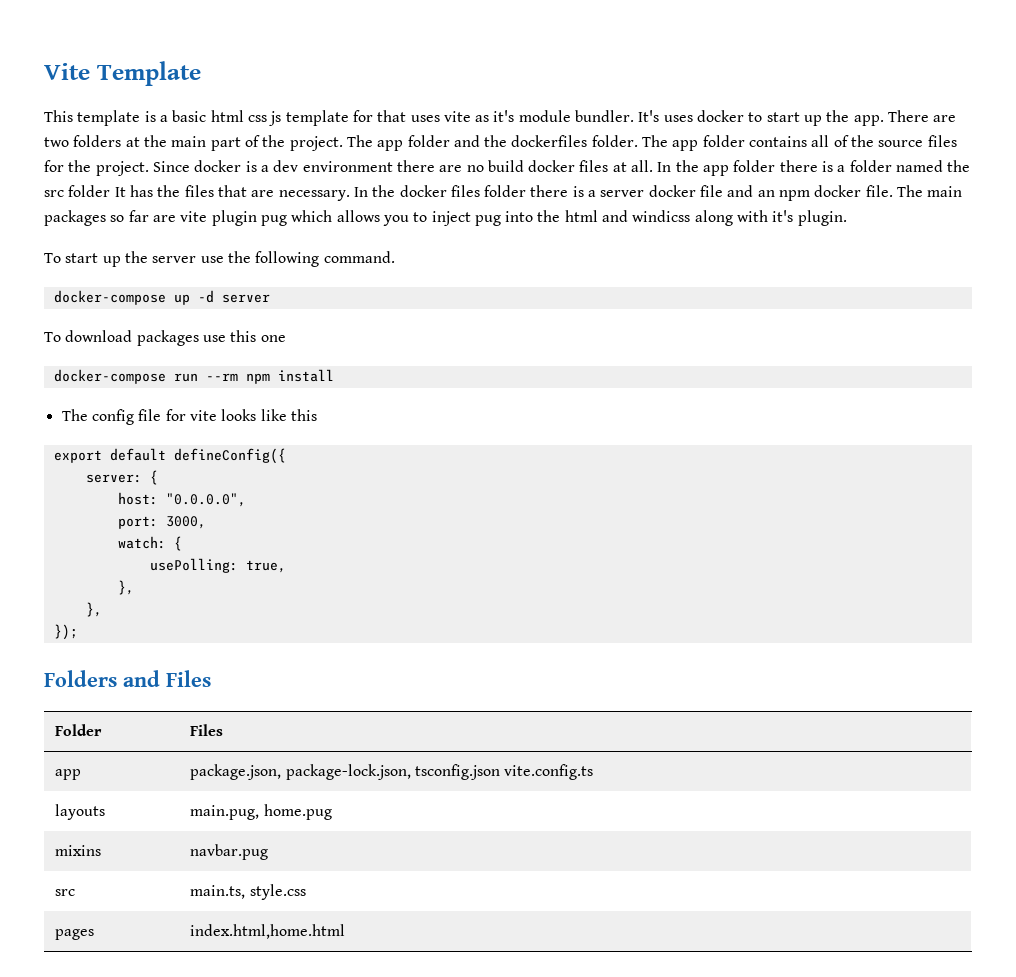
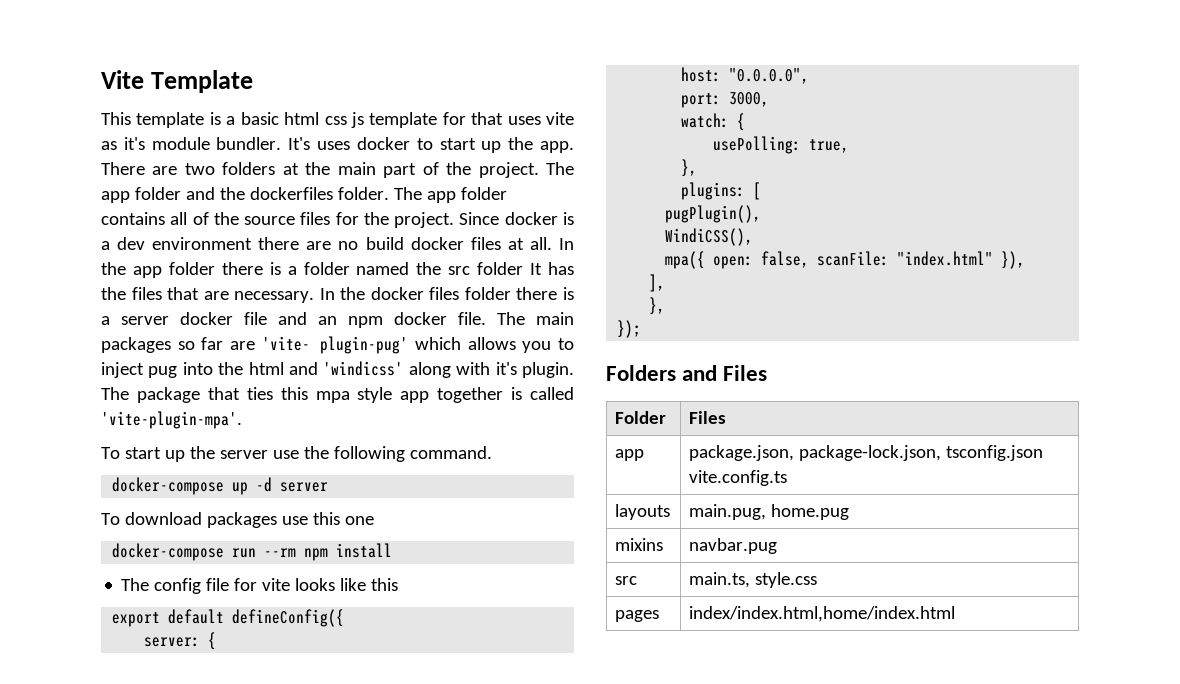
- The main packages so far are vite plugin pug which allows you to inject pug into the html and windicss along with it's plugin.
+ The main packages so far are 'vite- plugin-pug' which allows you to inject pug into the html and 'windicss' along with it's plugin. The package that ties this mpa style app together is called 'vite-plugin-mpa'.
+ plugins: [
+ pugPlugin(),
+ WindiCSS(),
+ mpa({ open: false, scanFile: "index.html" }),
+ ],
- pages | index.html,home.html
+ pages | index/index.html,home/index.html

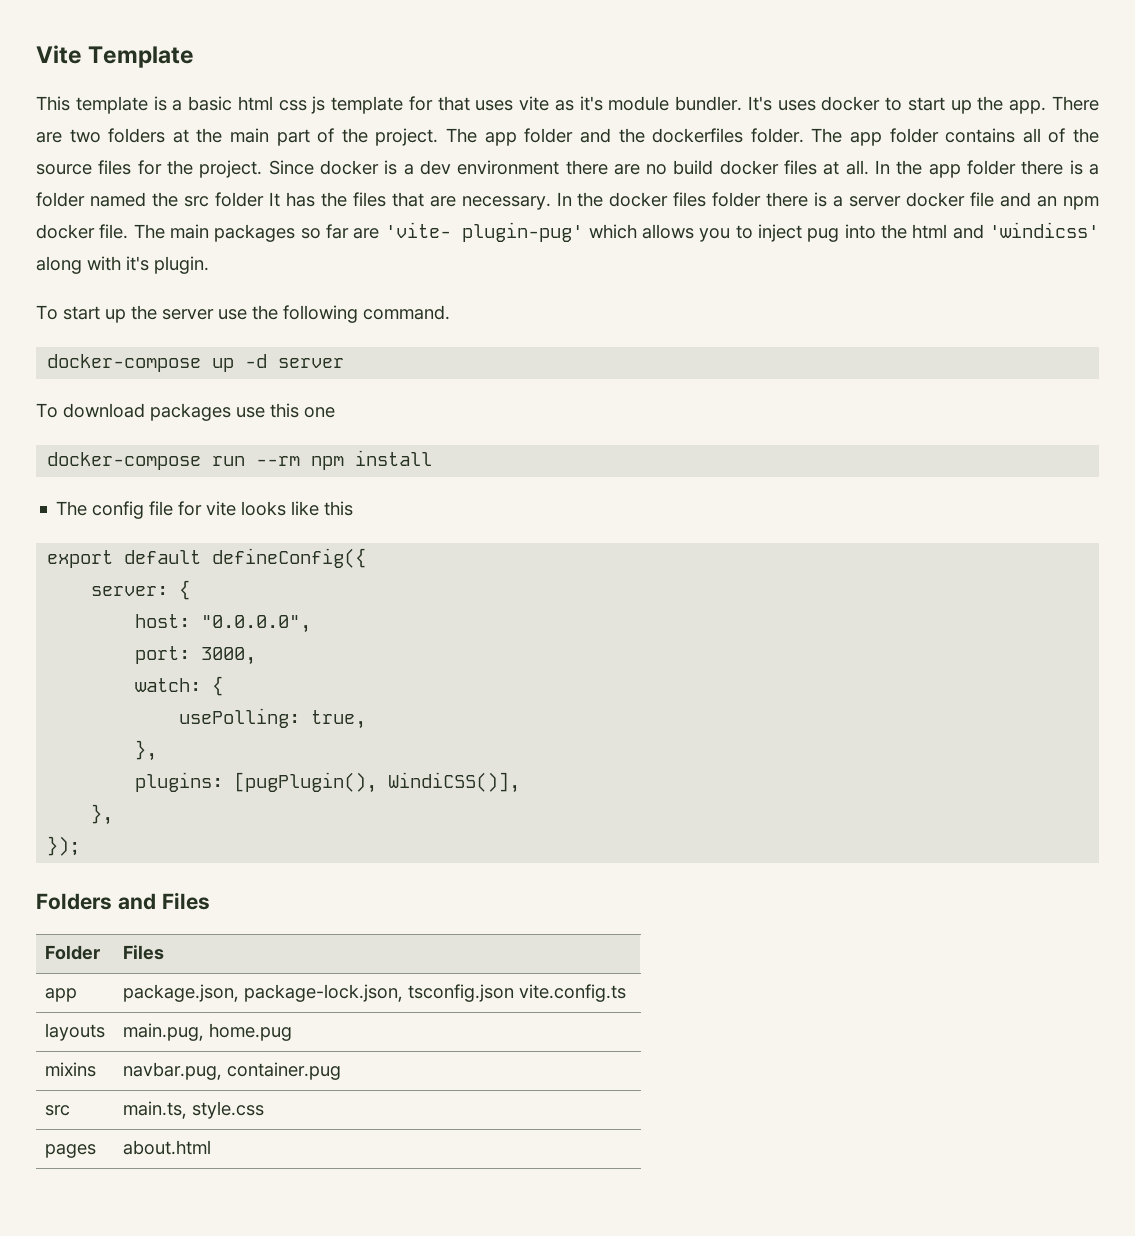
- The package that ties this mpa style app together is called 'vite-plugin-mpa'.
- plugins: [
- pugPlugin(),
- WindiCSS(),
- mpa({ open: false, scanFile: "index.html" }),
- ],
+ plugins: [pugPlugin(), WindiCSS()],
- mixins | navbar.pug
+ mixins | navbar.pug, container.pug
- pages | index/index.html,home/index.html
+ pages | about.html

